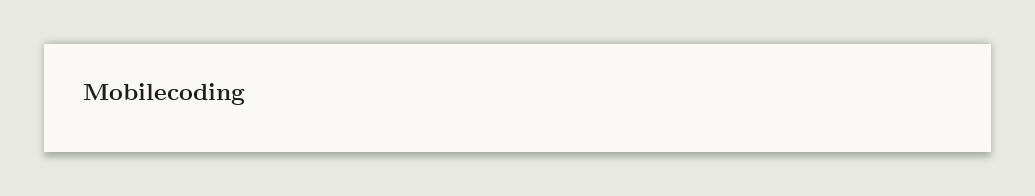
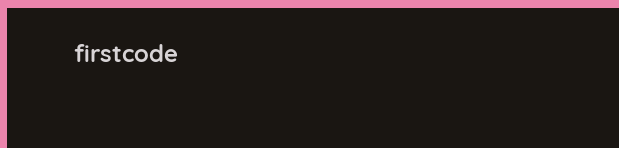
- Mobilecoding
+ firstcode

